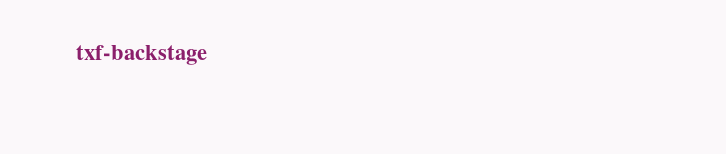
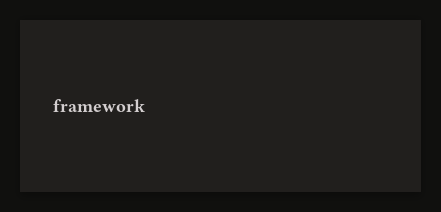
- txf-backstage
+ framework

